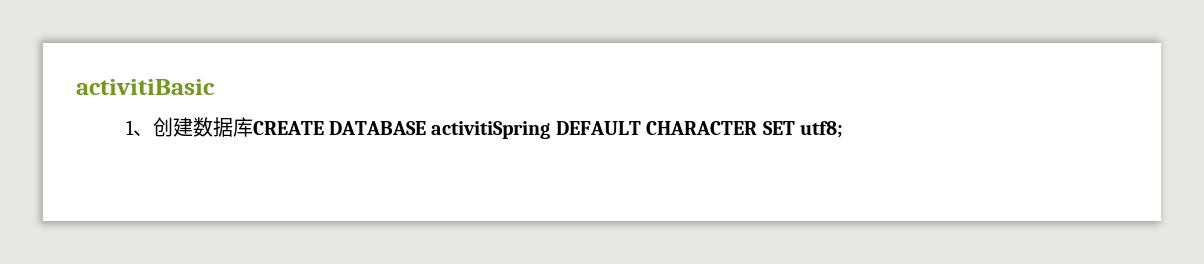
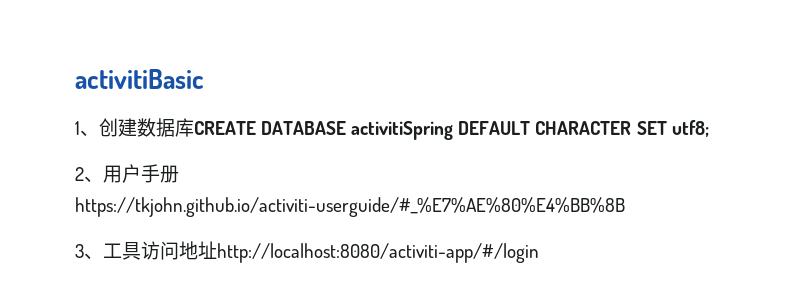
+ 2、用户手册https://tkjohn.github.io/activiti-userguide/#_%E7%AE%80%E4%BB%8B
+ 3、工具访问地址http://localhost:8080/activiti-app/#/login

